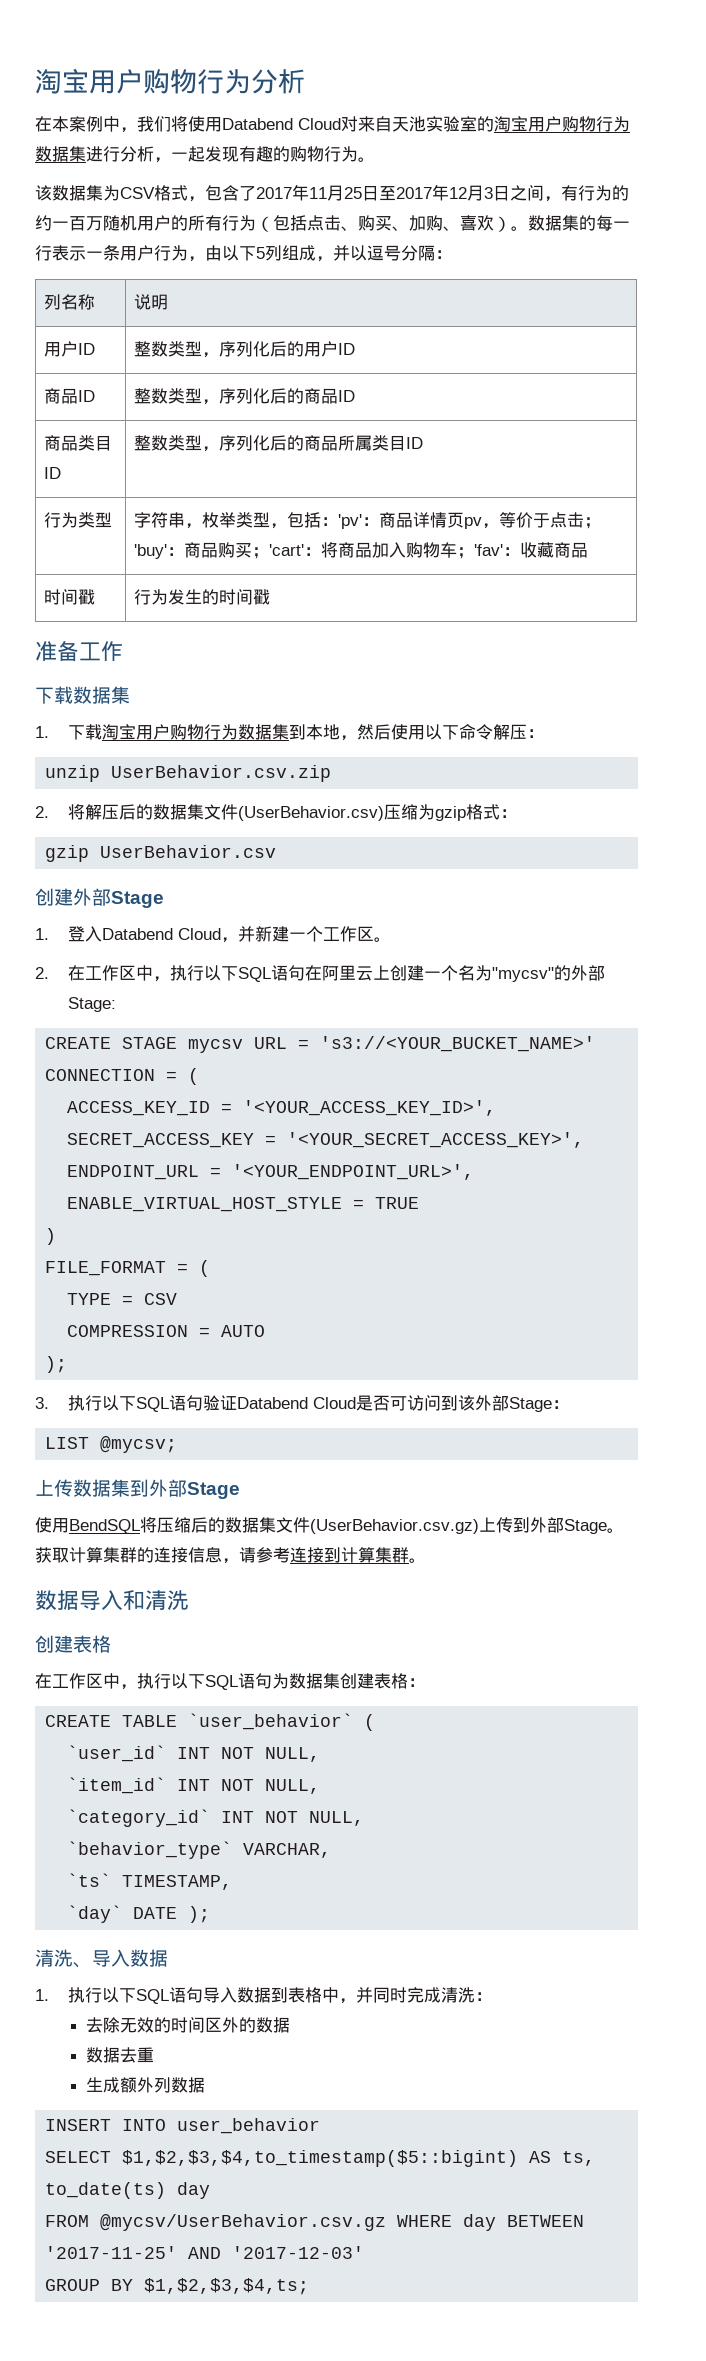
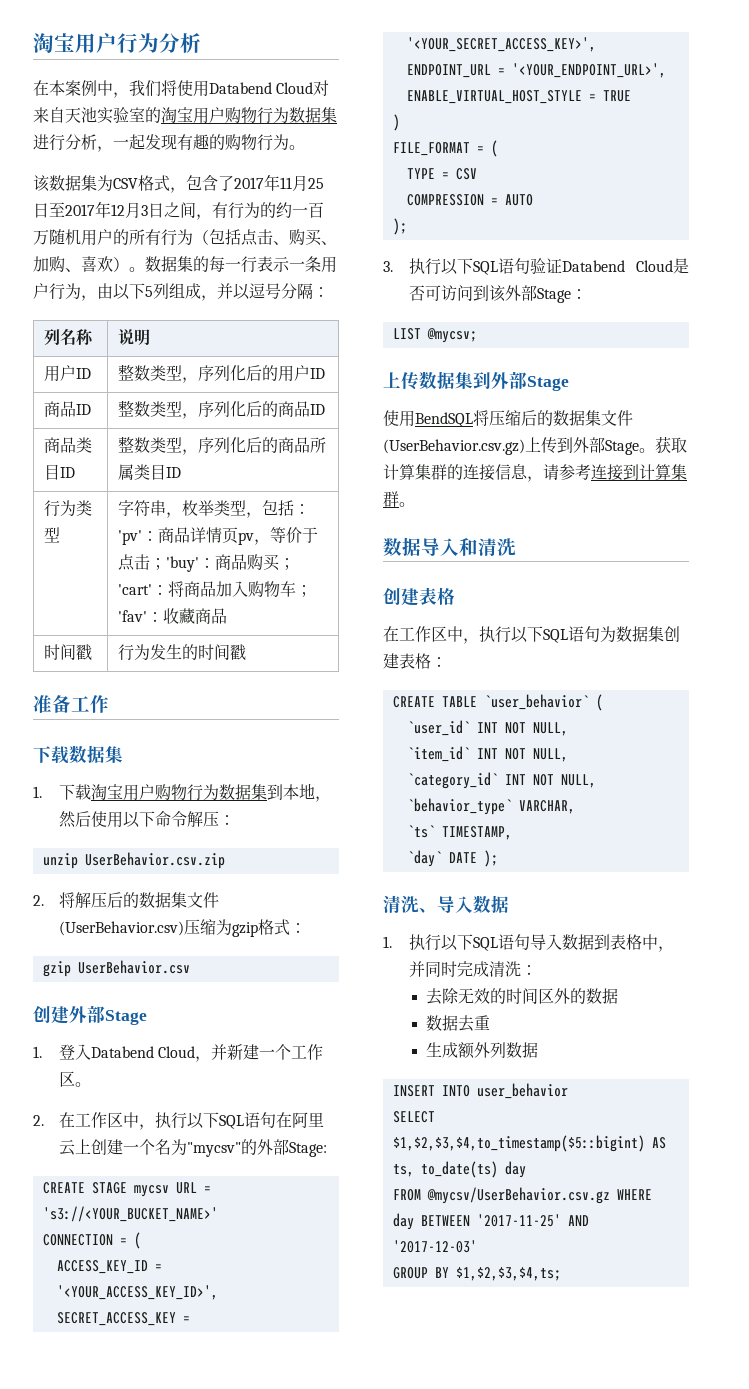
- 淘宝用户购物行为分析
+ 淘宝用户行为分析

